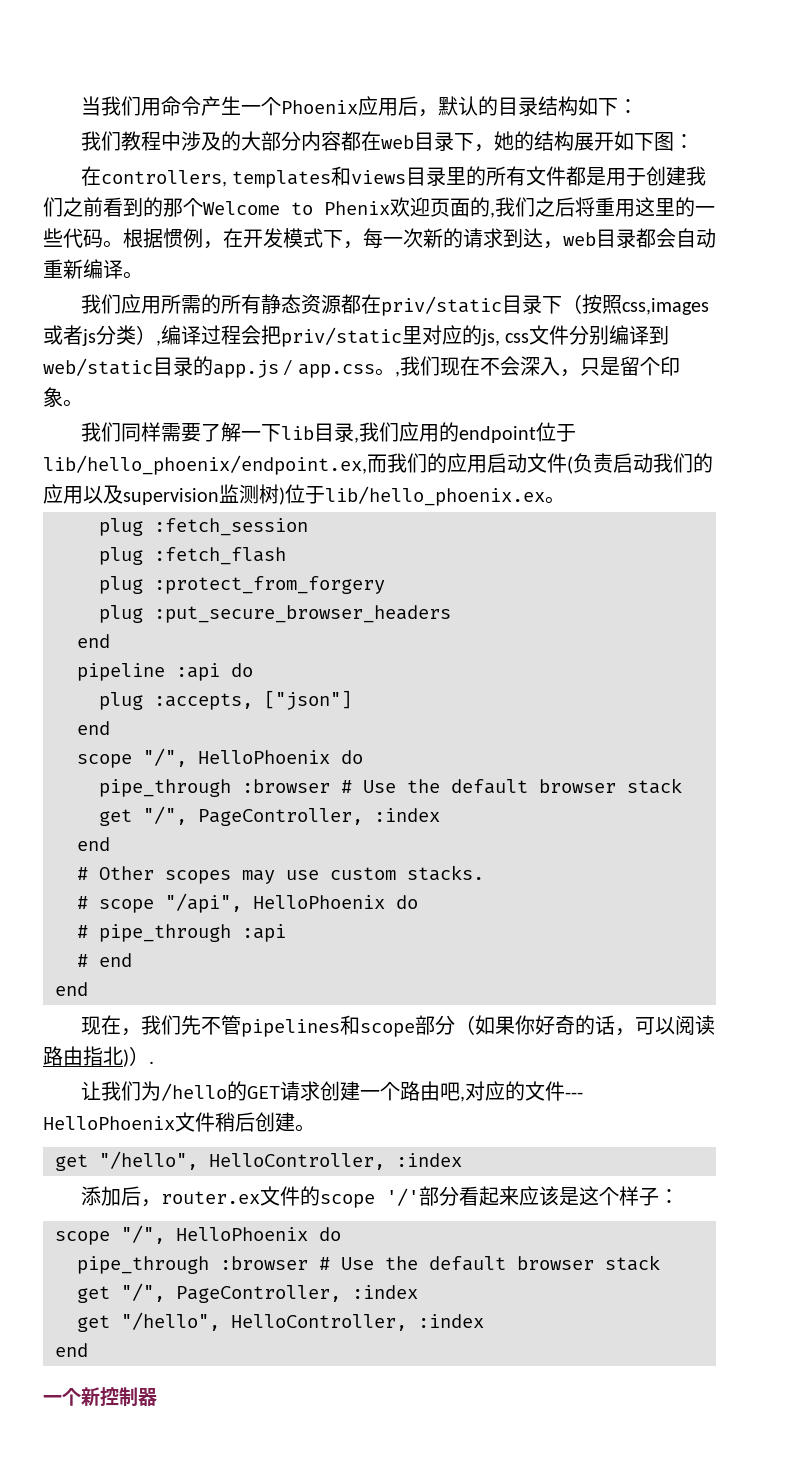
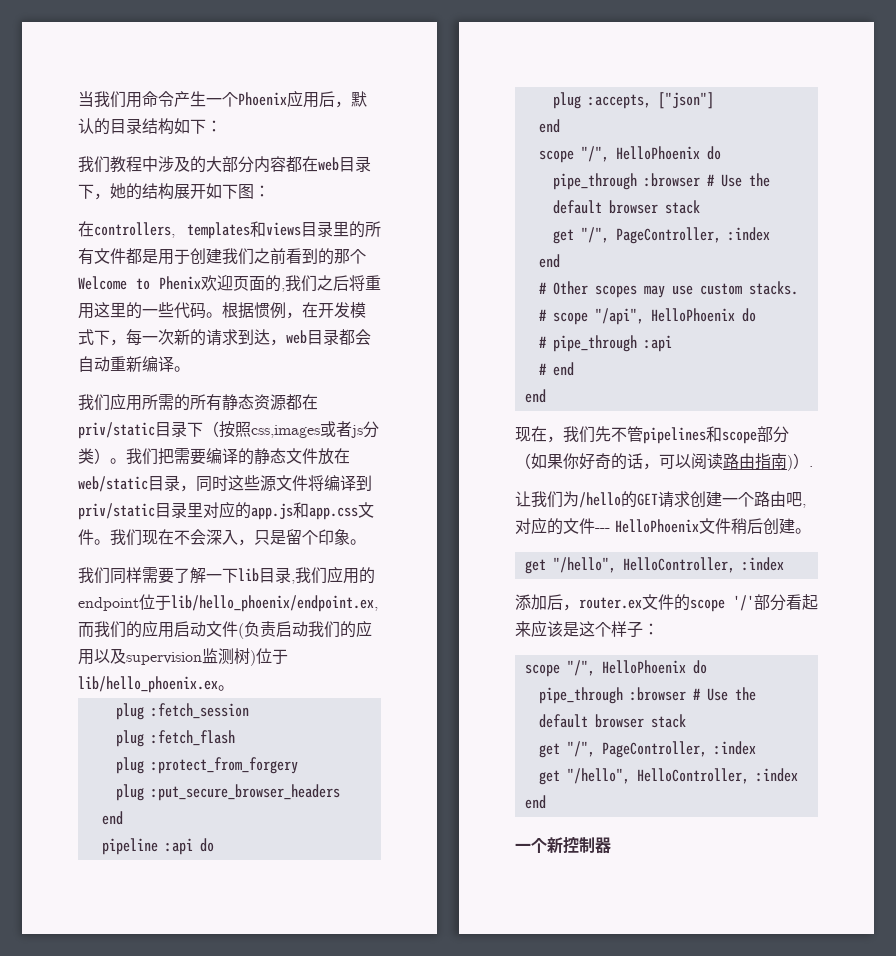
- 我们应用所需的所有静态资源都在priv/static目录下（按照css,images或者js分类）,编译过程会把priv/static里对应的js, css文件分别编译到web/static目录的app.js / app.css。,我们现在不会深入，只是留个印象。
+ 我们应用所需的所有静态资源都在priv/static目录下（按照css,images或者js分类）。我们把需要编译的静态文件放在web/static目录，同时这些源文件将编译到priv/static目录里对应的app.js和app.css文件。我们现在不会深入，只是留个印象。
- 现在，我们先不管pipelines和scope部分（如果你好奇的话，可以阅读路由指北)）.
+ 现在，我们先不管pipelines和scope部分（如果你好奇的话，可以阅读路由指南)）.

